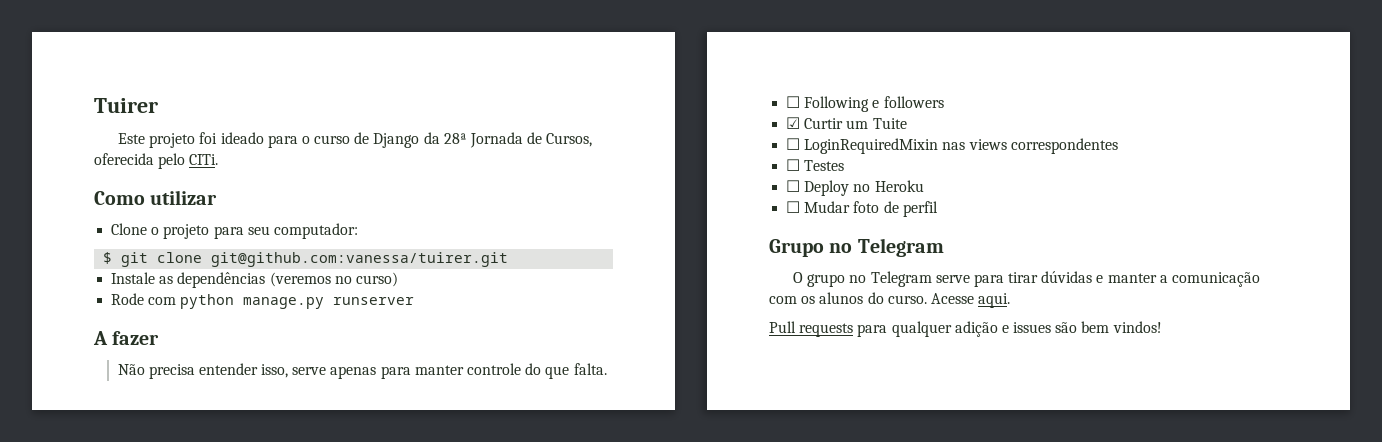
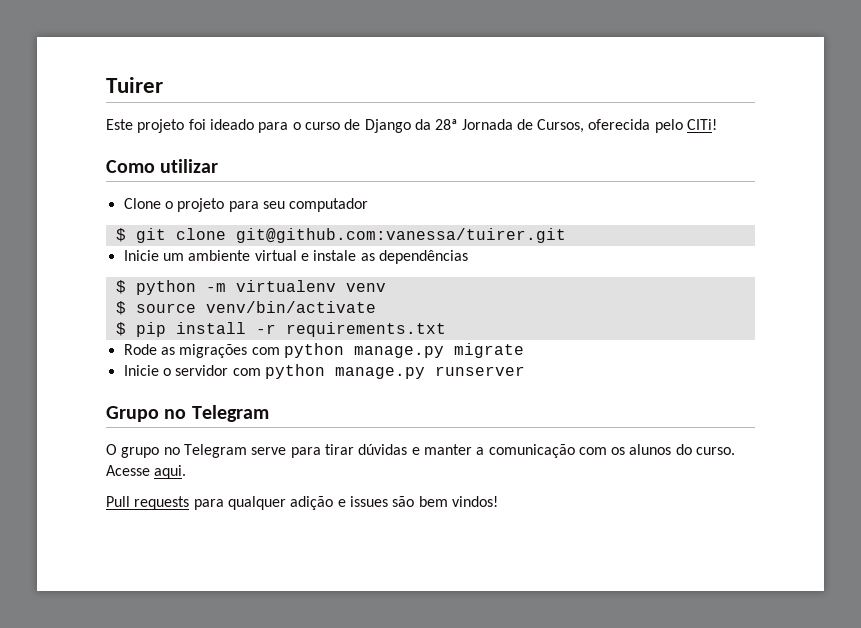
- Este projeto foi ideado para o curso de Django da 28ª Jornada de Cursos, oferecida pelo CITi.
+ Este projeto foi ideado para o curso de Django da 28ª Jornada de Cursos, oferecida pelo CITi!
- Clone o projeto para seu computador:
+ Clone o projeto para seu computador
- Instale as dependências (veremos no curso)
- Rode com python manage.py runserver
- A fazer
- Não precisa entender isso, serve apenas para manter controle do que falta.
- ☐ Following e followers
- ☑ Curtir um Tuite
- ☐ LoginRequiredMixin nas views correspondentes
- ☐ Testes
- ☐ Deploy no Heroku
- ☐ Mudar foto de perfil
+ Inicie um ambiente virtual e instale as dependências
+ $ python -m virtualenv venv
+ $ source venv/bin/activate
+ $ pip install -r requirements.txt
+ Rode as migrações com python manage.py migrate
+ Inicie o servidor com python manage.py runserver

